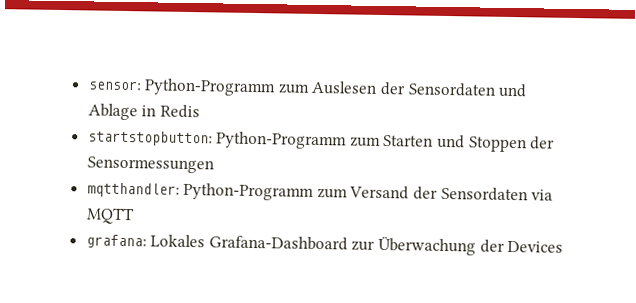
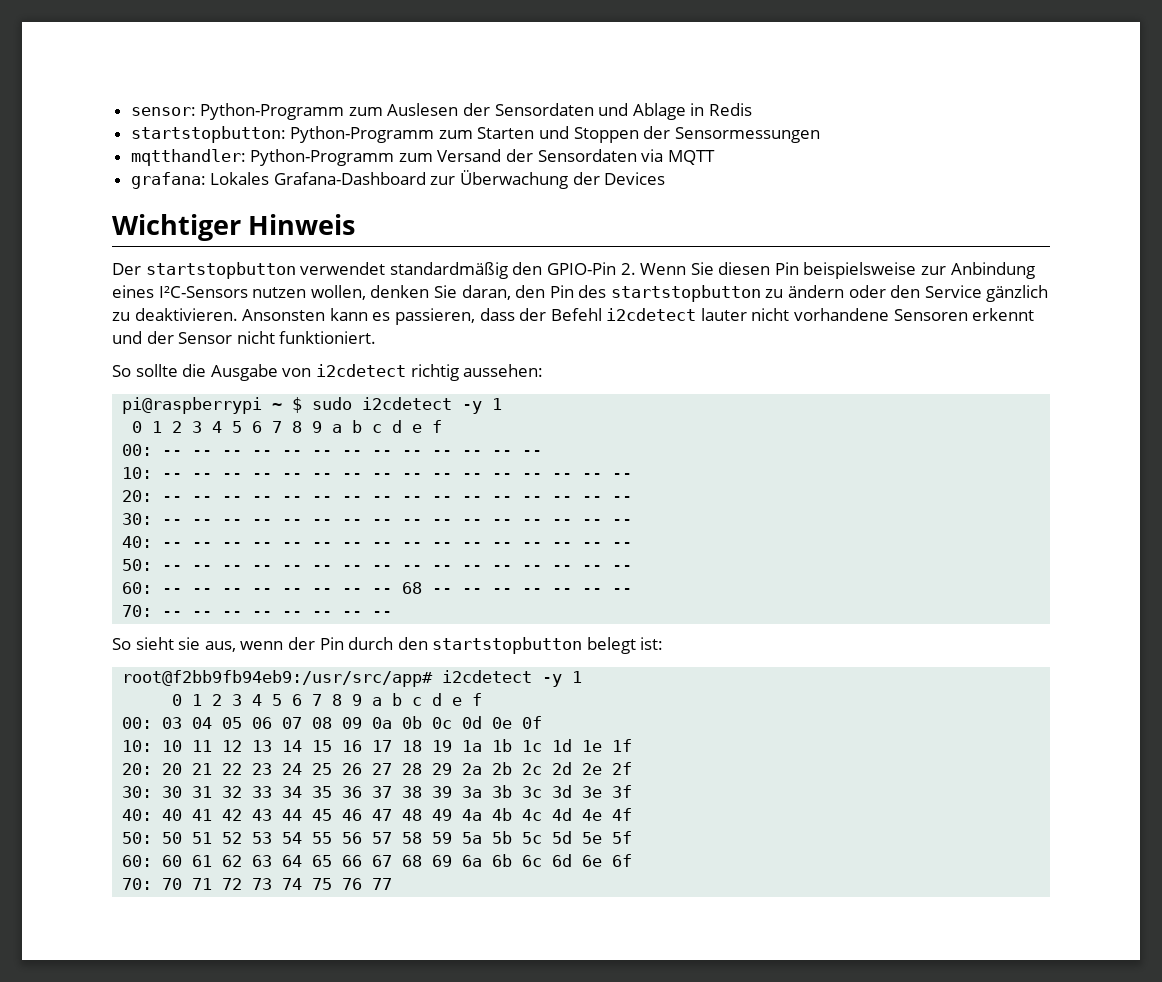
+ Wichtiger Hinweis
+ Der startstopbutton verwendet standardmäßig den GPIO-Pin 2. Wenn Sie diesen Pin beispielsweise zur Anbindung eines I²C-Sensors nutzen wollen, denken Sie daran, den Pin des startstopbutton zu ändern oder den Service gänzlich zu deaktivieren. Ansonsten kann es passieren, dass der Befehl i2cdetect lauter nicht vorhandene Sensoren erkennt und der Sensor nicht funktioniert.
+ So sollte die Ausgabe von i2cdetect richtig aussehen:
+ pi@raspberrypi ~ $ sudo i2cdetect -y 1
+ 0 1 2 3 4 5 6 7 8 9 a b c d e f
+ 00: -- -- -- -- -- -- -- -- -- -- -- -- --
+ 10: -- -- -- -- -- -- -- -- -- -- -- -- -- -- -- --
+ 20: -- -- -- -- -- -- -- -- -- -- -- -- -- -- -- --
+ 30: -- -- -- -- -- -- -- -- -- -- -- -- -- -- -- --
+ 40: -- -- -- -- -- -- -- -- -- -- -- -- -- -- -- --
+ 50: -- -- -- -- -- -- -- -- -- -- -- -- -- -- -- --
+ 60: -- -- -- -- -- -- -- -- 68 -- -- -- -- -- -- --
+ 70: -- -- -- -- -- -- -- --
+ So sieht sie aus, wenn der Pin durch den startstopbutton belegt ist:
+ root@f2bb9fb94eb9:/usr/src/app# i2cdetect -y 1
+ 0 1 2 3 4 5 6 7 8 9 a b c d e f
+ 00: 03 04 05 06 07 08 09 0a 0b 0c 0d 0e 0f
+ 10: 10 11 12 13 14 15 16 17 18 19 1a 1b 1c 1d 1e 1f
+ 20: 20 21 22 23 24 25 26 27 28 29 2a 2b 2c 2d 2e 2f
+ 30: 30 31 32 33 34 35 36 37 38 39 3a 3b 3c 3d 3e 3f
+ 40: 40 41 42 43 44 45 46 47 48 49 4a 4b 4c 4d 4e 4f
+ 50: 50 51 52 53 54 55 56 57 58 59 5a 5b 5c 5d 5e 5f
+ 60: 60 61 62 63 64 65 66 67 68 69 6a 6b 6c 6d 6e 6f
+ 70: 70 71 72 73 74 75 76 77

